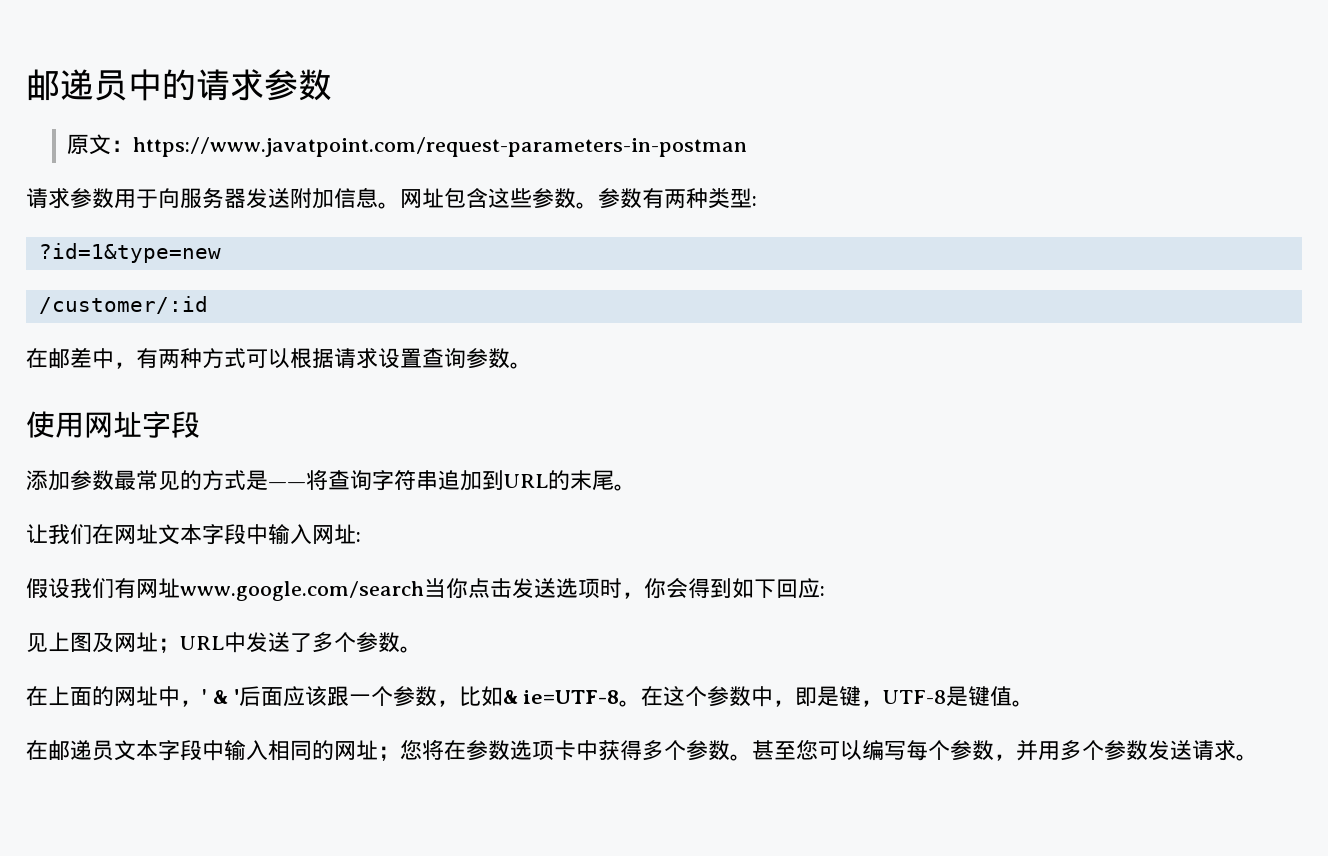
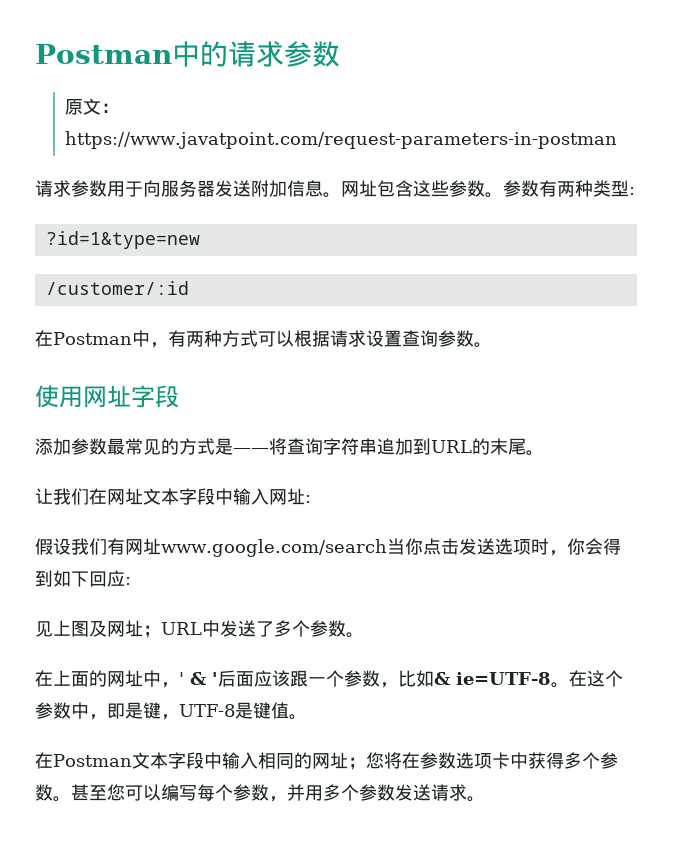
- 邮递员中的请求参数
+ Postman中的请求参数
- 在邮差中，有两种方式可以根据请求设置查询参数。
+ 在Postman中，有两种方式可以根据请求设置查询参数。
- 在邮递员文本字段中输入相同的网址；您将在参数选项卡中获得多个参数。
+ 在Postman文本字段中输入相同的网址；您将在参数选项卡中获得多个参数。

